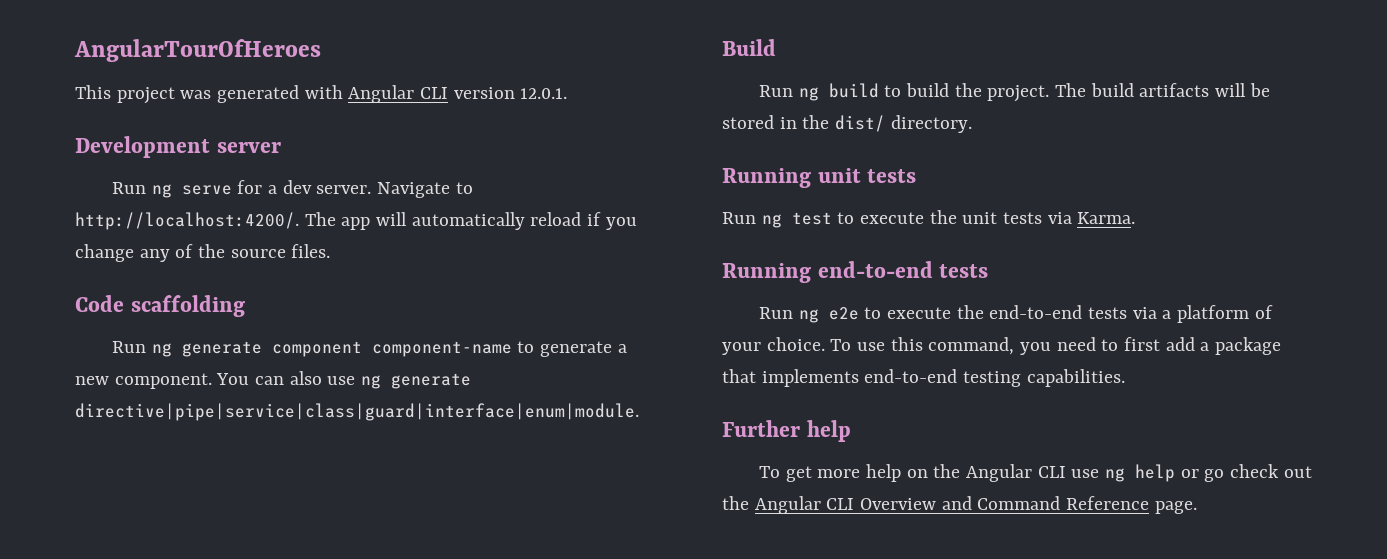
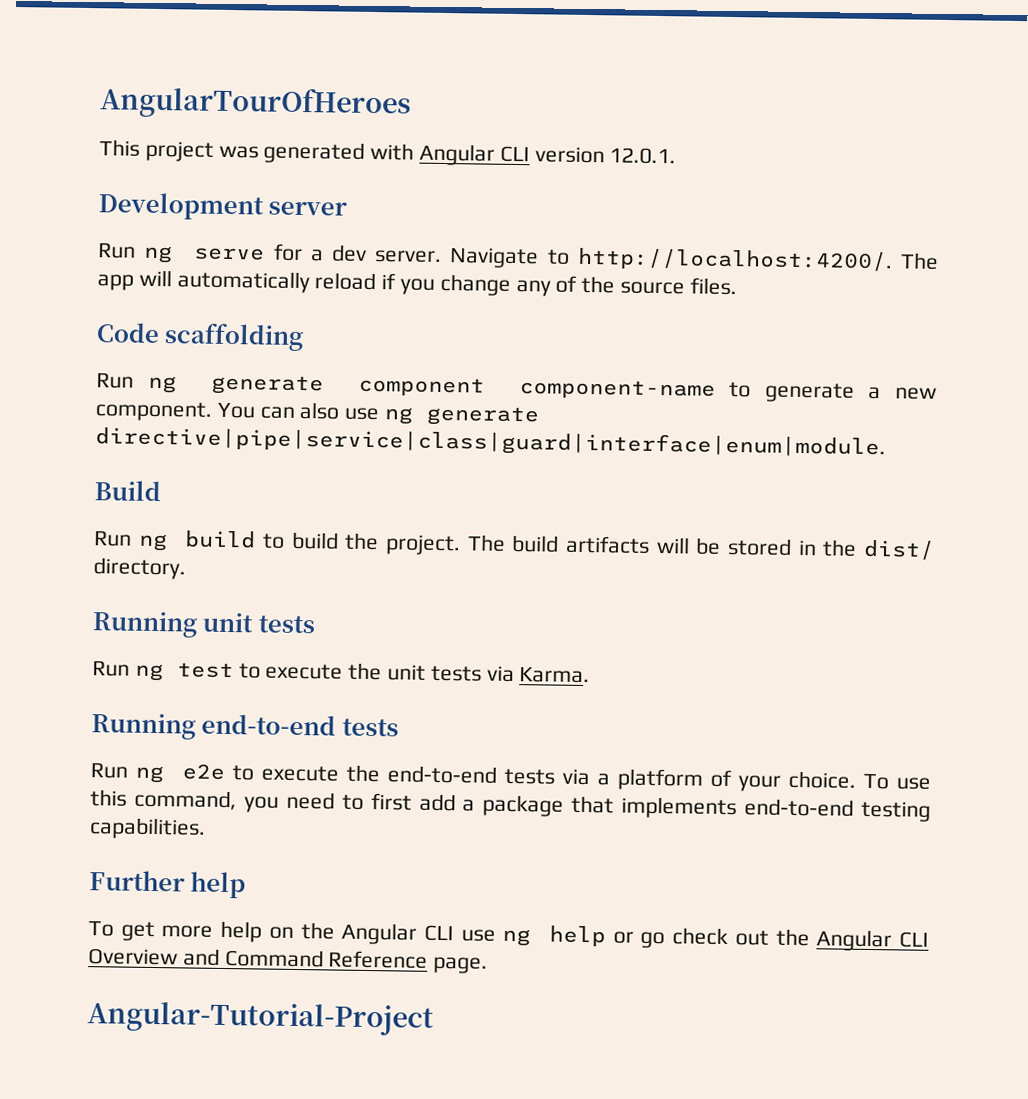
+ Angular-Tutorial-Project

